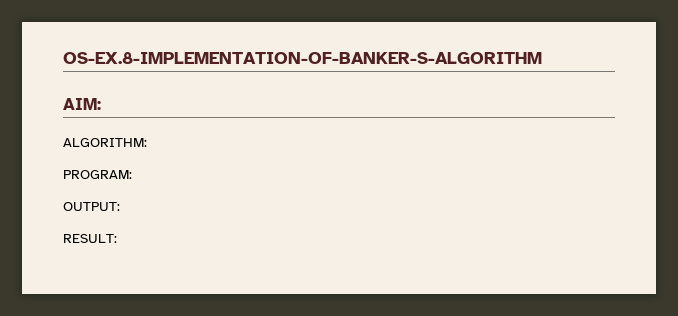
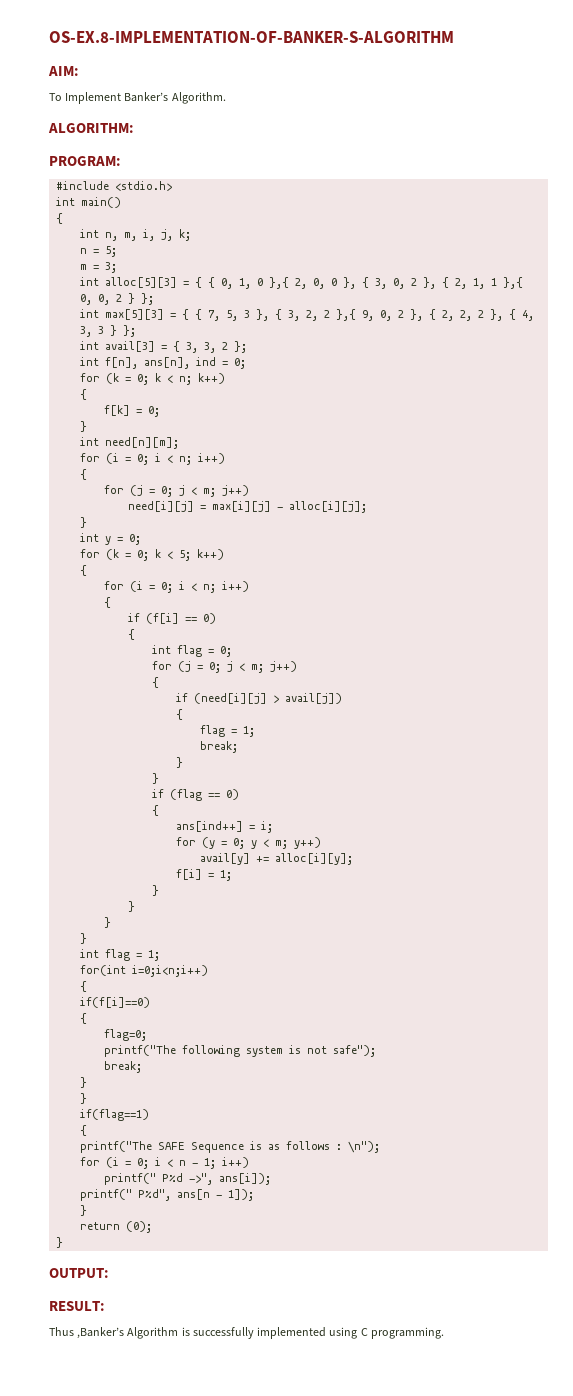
+ To Implement Banker’s Algorithm.
  ALGORITHM:
  PROGRAM:
+ #include <stdio.h>
+ int main()
+ {
+ int n, m, i, j, k;
+ n = 5;
+ m = 3;
+ int alloc[5][3] = { { 0, 1, 0 },{ 2, 0, 0 }, { 3, 0, 2 }, { 2, 1, 1 },{ 0, 0, 2 } };
+ int max[5][3] = { { 7, 5, 3 }, { 3, 2, 2 },{ 9, 0, 2 }, { 2, 2, 2 }, { 4, 3, 3 } };
+ int avail[3] = { 3, 3, 2 };
+ int f[n], ans[n], ind = 0;
+ for (k = 0; k < n; k++)
+ {
+ f[k] = 0;
+ }
+ int need[n][m];
+ for (i = 0; i < n; i++)
+ {
+ for (j = 0; j < m; j++)
+ need[i][j] = max[i][j] - alloc[i][j];
+ }
+ int y = 0;
+ for (k = 0; k < 5; k++)
+ {
+ for (i = 0; i < n; i++)
+ {
+ if (f[i] == 0)
+ {
+ int flag = 0;
+ for (j = 0; j < m; j++)
+ {
+ if (need[i][j] > avail[j])
+ {
+ flag = 1;
+ break;
+ }
+ }
+ if (flag == 0)
+ {
+ ans[ind++] = i;
+ for (y = 0; y < m; y++)
+ avail[y] += alloc[i][y];
+ f[i] = 1;
+ }
+ }
+ }
+ }
+ int flag = 1;
+ for(int i=0;i<n;i++)
+ {
+ if(f[i]==0)
+ {
+ flag=0;
+ printf("The following system is not safe");
+ break;
+ }
+ }
+ if(flag==1)
+ {
+ printf("The SAFE Sequence is as follows : \n");
+ for (i = 0; i < n - 1; i++)
+ printf(" P%d ->", ans[i]);
+ printf(" P%d", ans[n - 1]);
+ }
+ return (0);
+ }
  OUTPUT:
  RESULT:
+ Thus ,Banker’s Algorithm is successfully implemented using C programming.

